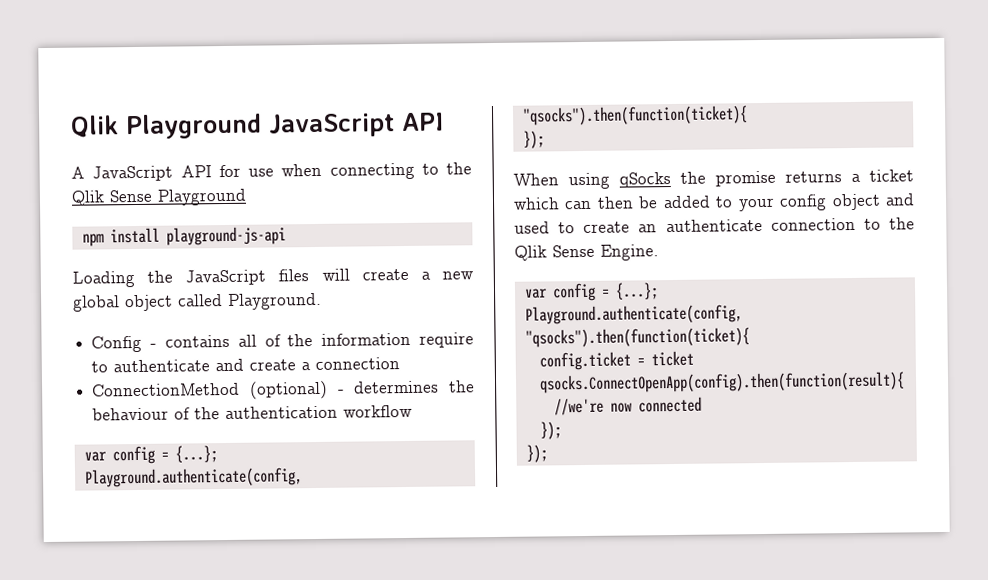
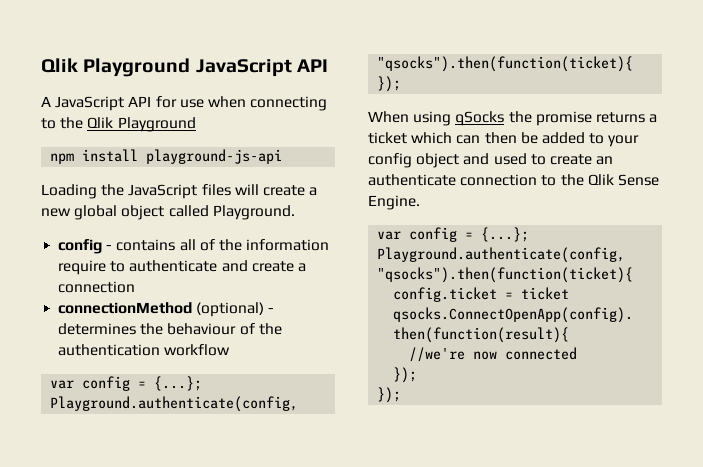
- A JavaScript API for use when connecting to the Qlik Sense Playground
+ A JavaScript API for use when connecting to the Qlik Playground
- Config - contains all of the information require to authenticate and create a connection
+ config - contains all of the information require to authenticate and create a connection
- ConnectionMethod (optional) - determines the behaviour of the authentication workflow
+ connectionMethod (optional) - determines the behaviour of the authentication workflow

